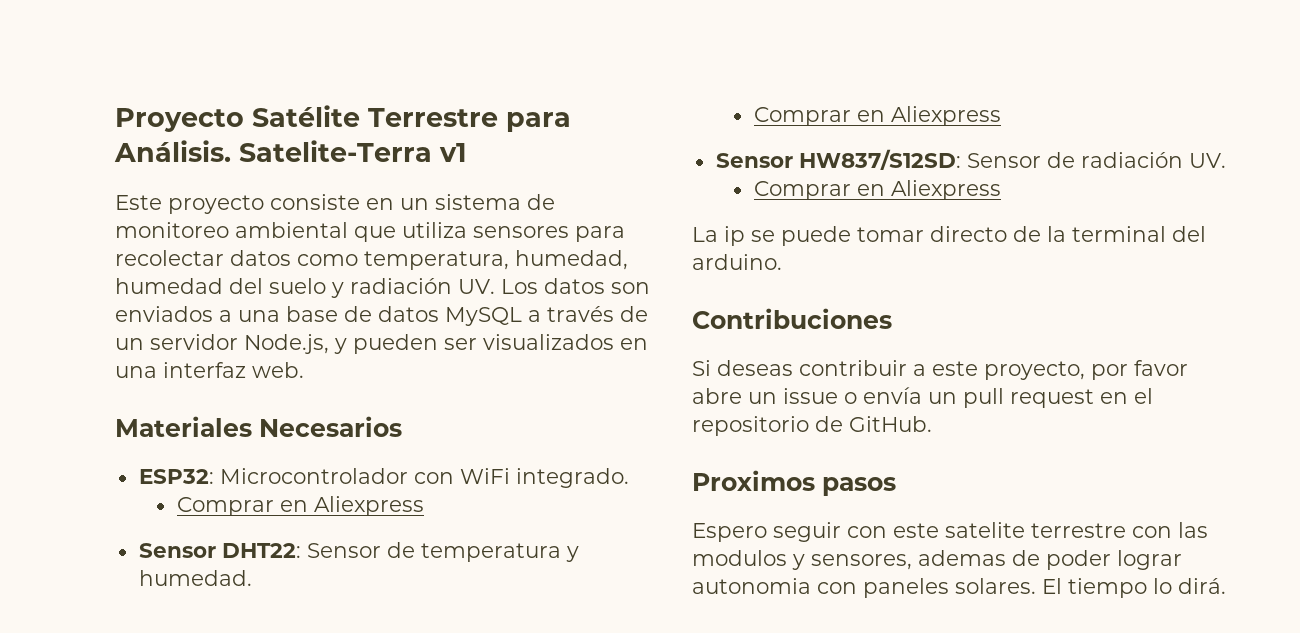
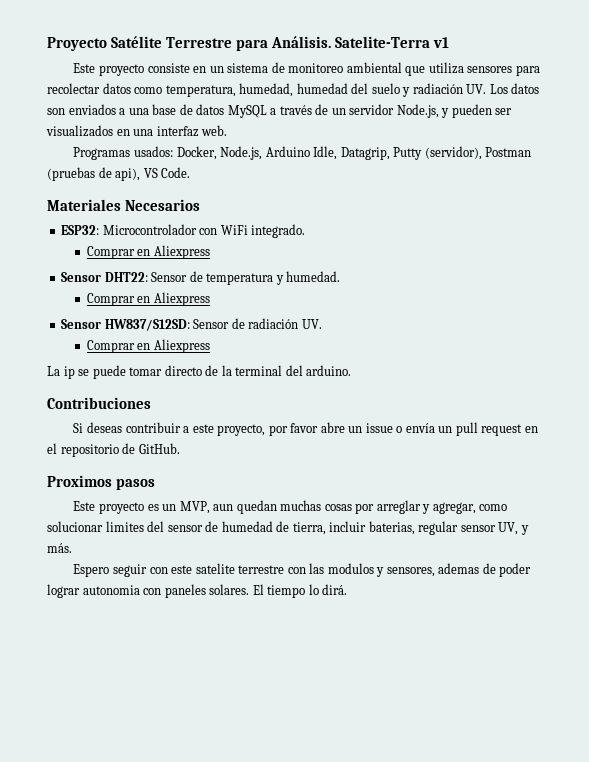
+ Programas usados: Docker, Node.js, Arduino Idle, Datagrip, Putty (servidor), Postman (pruebas de api), VS Code.
+ Este proyecto es un MVP, aun quedan muchas cosas por arreglar y agregar, como solucionar limites del sensor de humedad de tierra, incluir baterias, regular sensor UV, y más.

